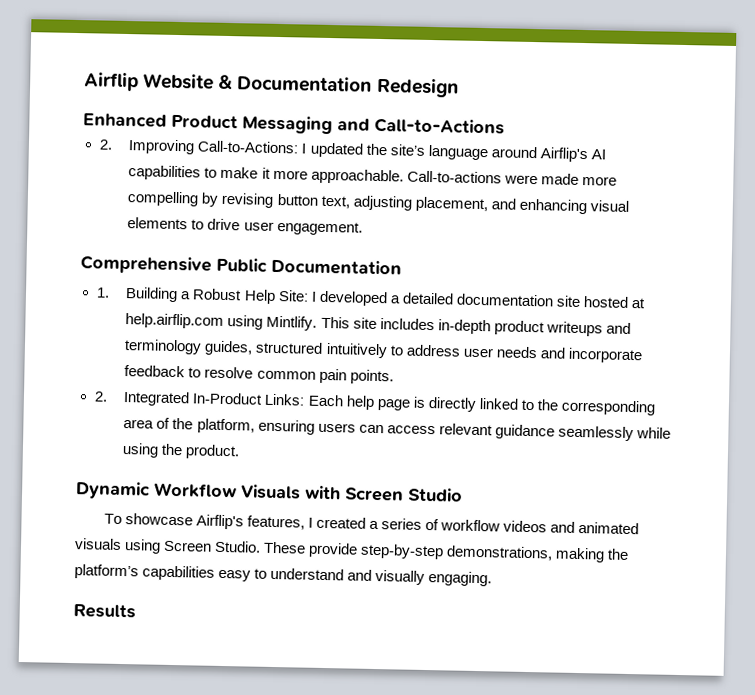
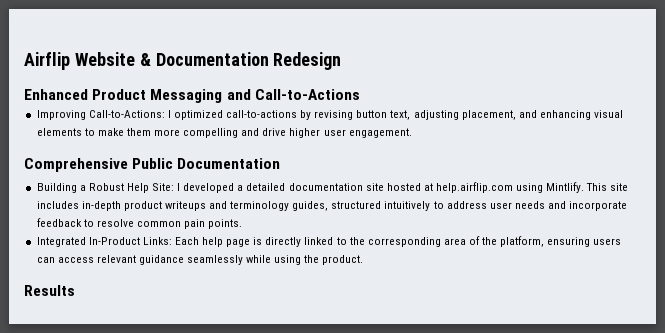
- 2. Improving Call-to-Actions: I updated the site’s language around Airflip's AI capabilities to make it more approachable. Call-to-actions were made more compelling by revising button text, adjusting placement, and enhancing visual elements to drive user engagement.
+ Improving Call-to-Actions: I optimized call-to-actions by revising button text, adjusting placement, and enhancing visual elements to make them more compelling and drive higher user engagement.
- 1. Building a Robust Help Site: I developed a detailed documentation site hosted at help.airflip.com using Mintlify.
+ Building a Robust Help Site: I developed a detailed documentation site hosted at help.airflip.com using Mintlify.
- 2. Integrated In-Product Links: Each help page is directly linked to the corresponding area of the platform, ensuring users can access relevant guidance seamlessly while using the product.
+ Integrated In-Product Links: Each help page is directly linked to the corresponding area of the platform, ensuring users can access relevant guidance seamlessly while using the product.
- Dynamic Workflow Visuals with Screen Studio
- To showcase Airflip's features, I created a series of workflow videos and animated visuals using Screen Studio. These provide step-by-step demonstrations, making the platform’s capabilities easy to understand and visually engaging.

